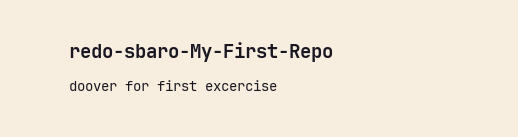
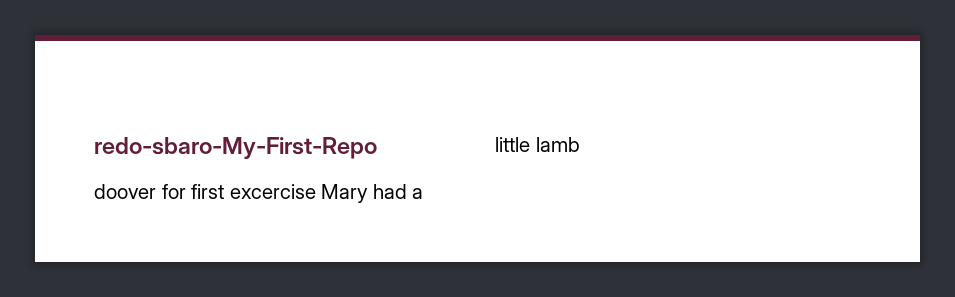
- doover for first excercise
+ doover for first excercise Mary had a little lamb

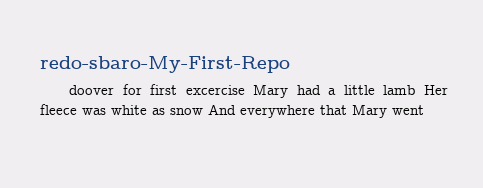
- doover for first excercise Mary had a little lamb
+ doover for first excercise Mary had a little lamb Her fleece was white as snow And everywhere that Mary went

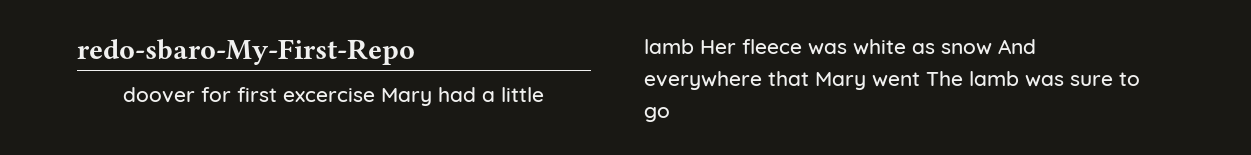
- doover for first excercise Mary had a little lamb Her fleece was white as snow And everywhere that Mary went
+ doover for first excercise Mary had a little lamb Her fleece was white as snow And everywhere that Mary went The lamb was sure to go

